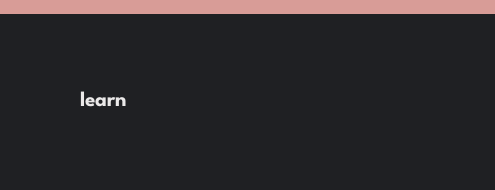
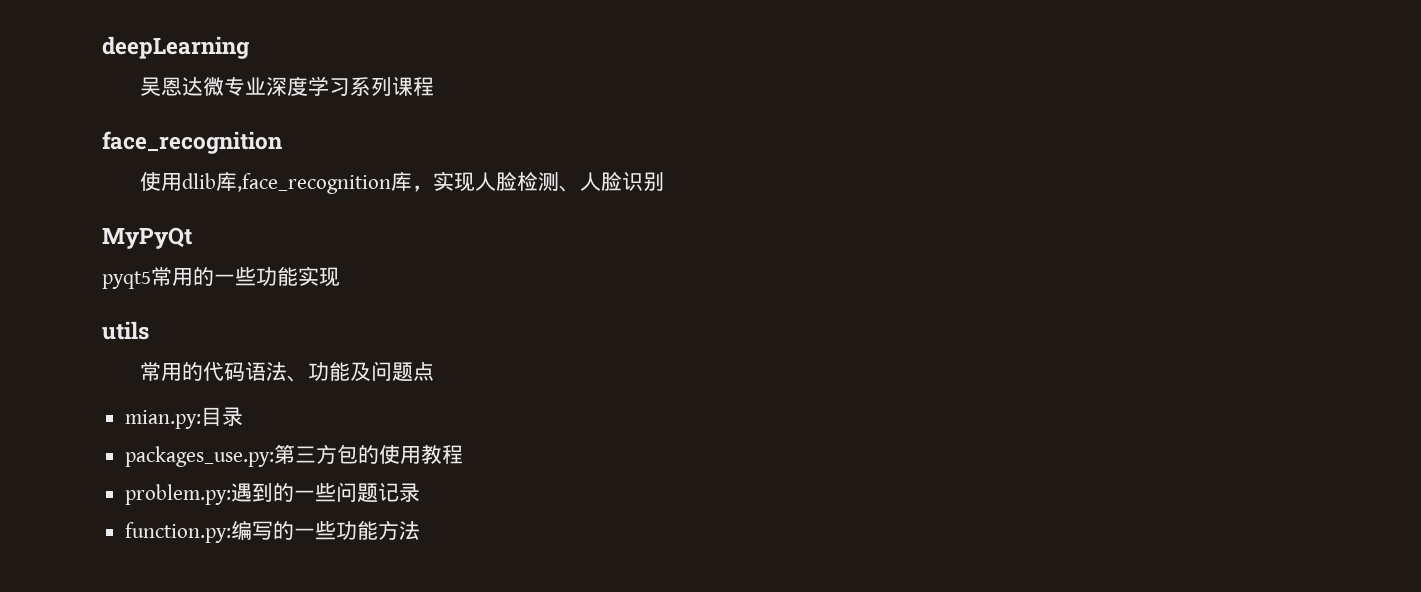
- learn
+ deepLearning
+ 吴恩达微专业深度学习系列课程
+ face_recognition
+ 使用dlib库,face_recognition库，实现人脸检测、人脸识别
+ MyPyQt
+ pyqt5常用的一些功能实现
+ utils
+ 常用的代码语法、功能及问题点
+ mian.py:目录
+ packages_use.py:第三方包的使用教程
+ problem.py:遇到的一些问题记录
+ function.py:编写的一些功能方法

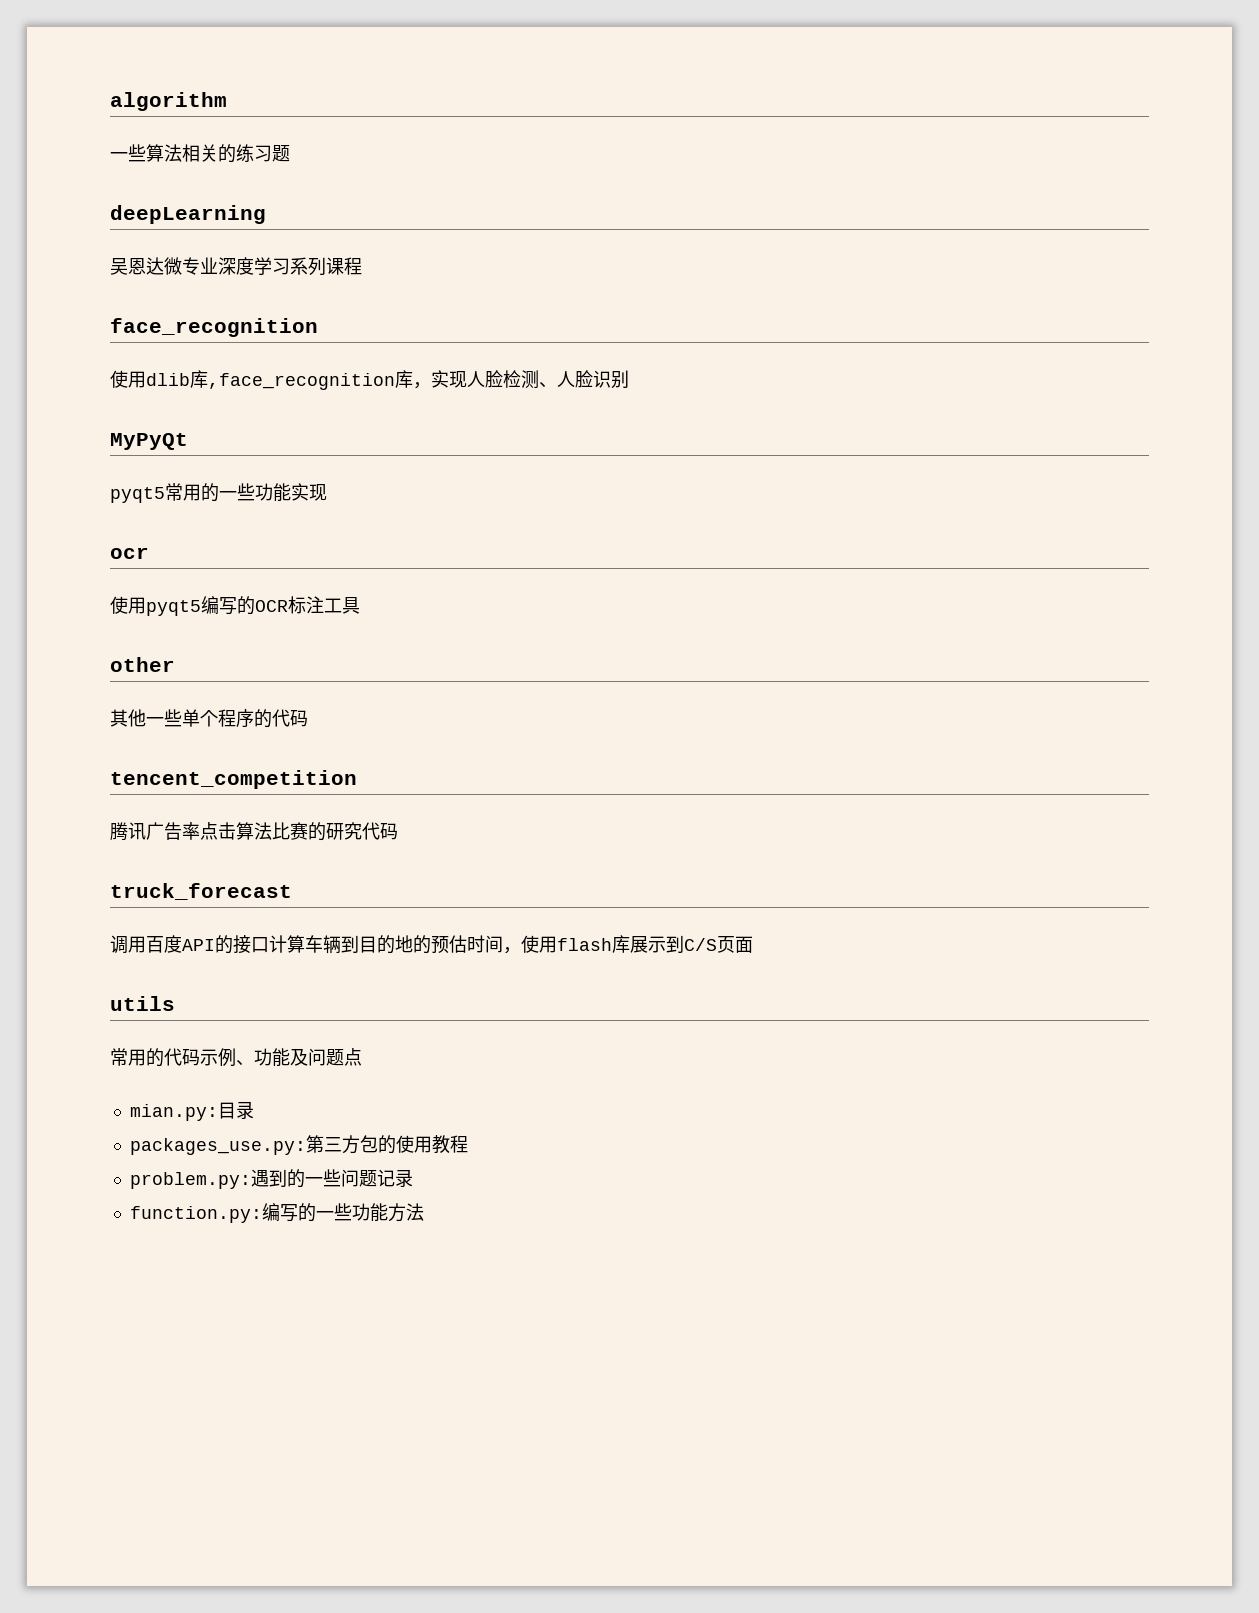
+ algorithm
+ 一些算法相关的练习题
+ ocr
+ 使用pyqt5编写的OCR标注工具
+ other
+ 其他一些单个程序的代码
+ tencent_competition
+ 腾讯广告率点击算法比赛的研究代码
+ truck_forecast
+ 调用百度API的接口计算车辆到目的地的预估时间，使用flash库展示到C/S页面
- 常用的代码语法、功能及问题点
+ 常用的代码示例、功能及问题点

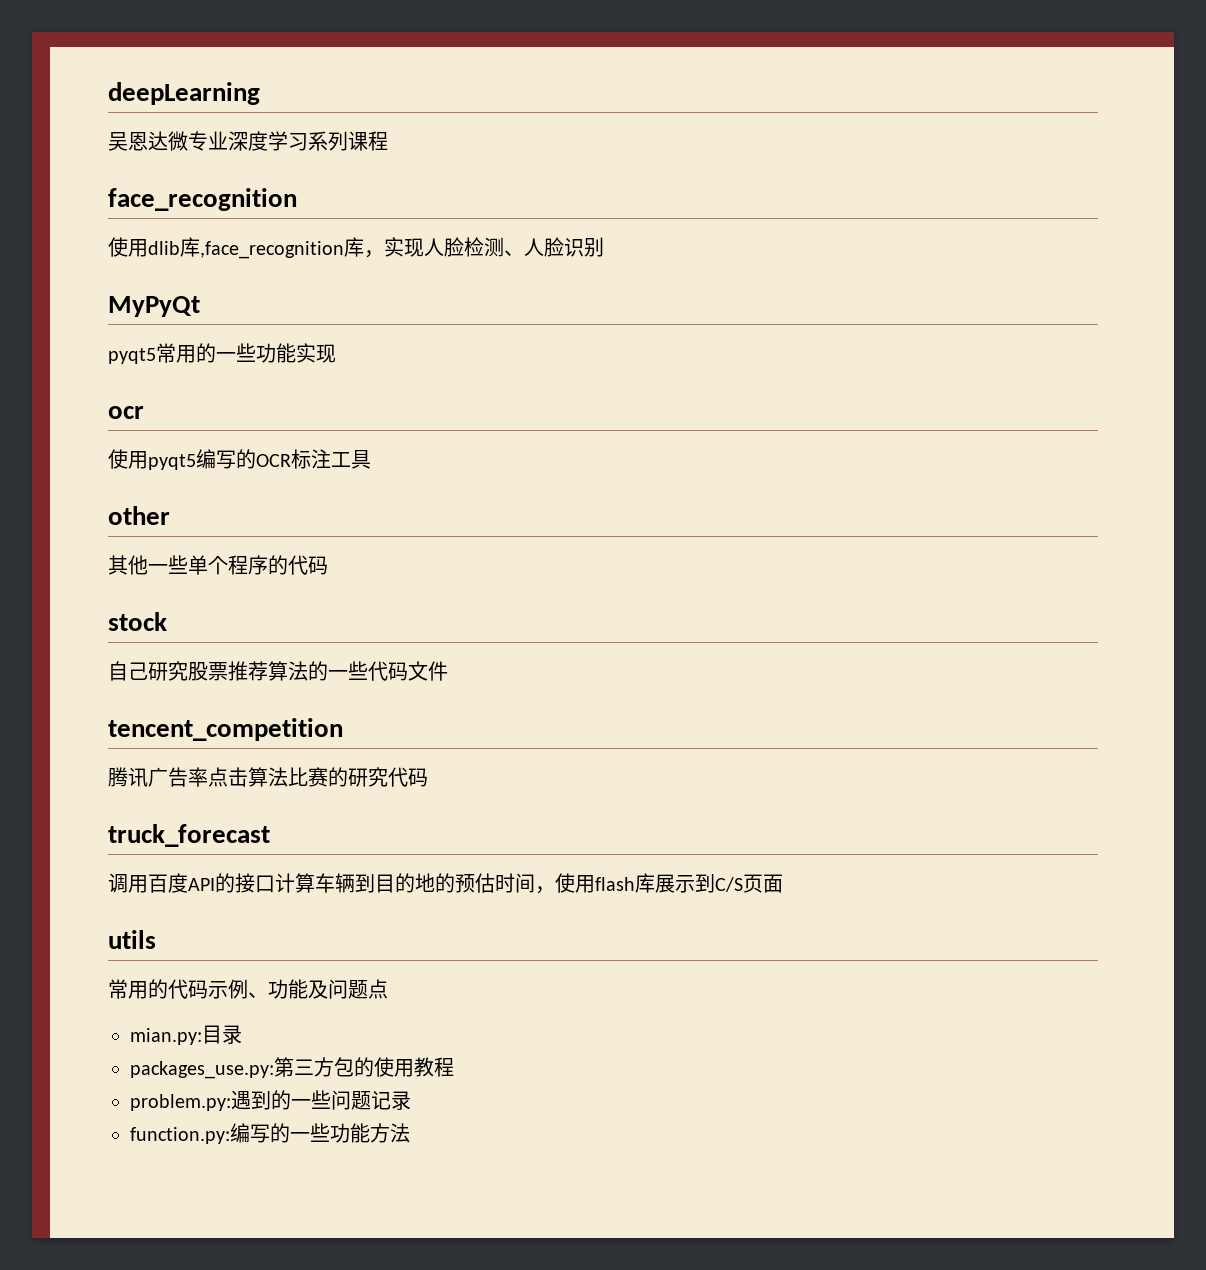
- algorithm
- 一些算法相关的练习题
+ stock
+ 自己研究股票推荐算法的一些代码文件

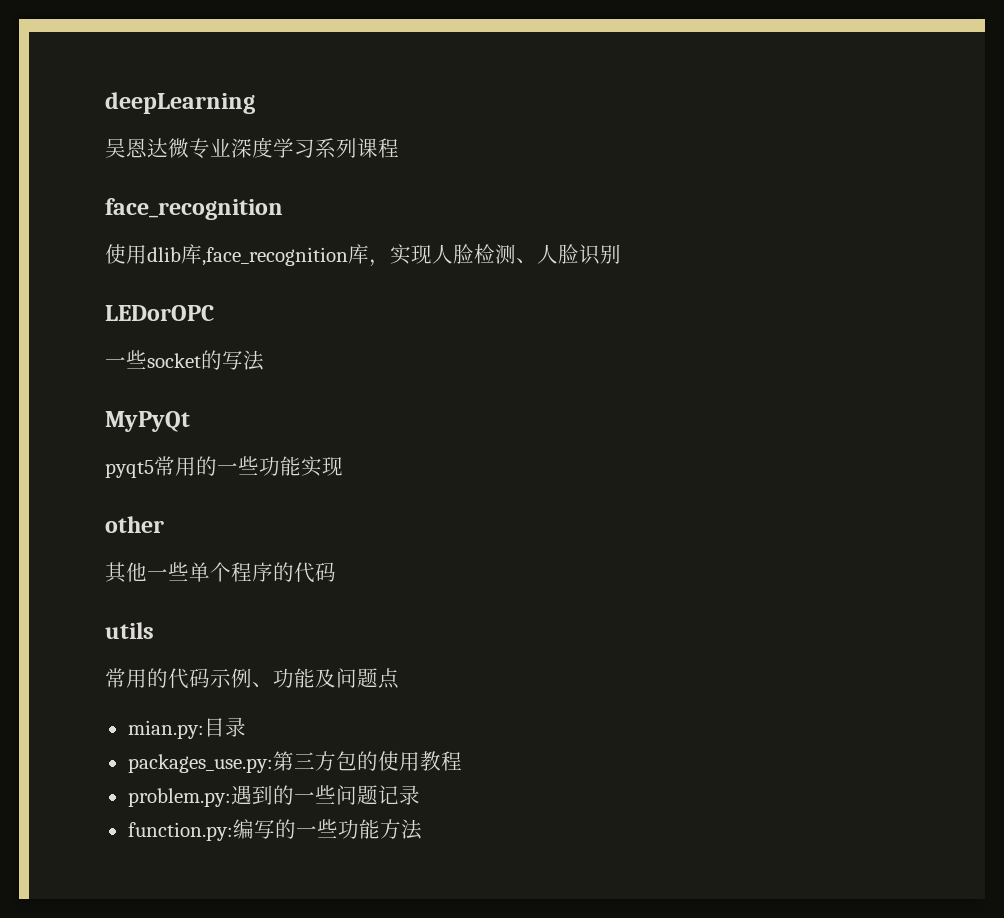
+ LEDorOPC
+ 一些socket的写法
- ocr
- 使用pyqt5编写的OCR标注工具
- stock
- 自己研究股票推荐算法的一些代码文件
- tencent_competition
- 腾讯广告率点击算法比赛的研究代码
- truck_forecast
- 调用百度API的接口计算车辆到目的地的预估时间，使用flash库展示到C/S页面

